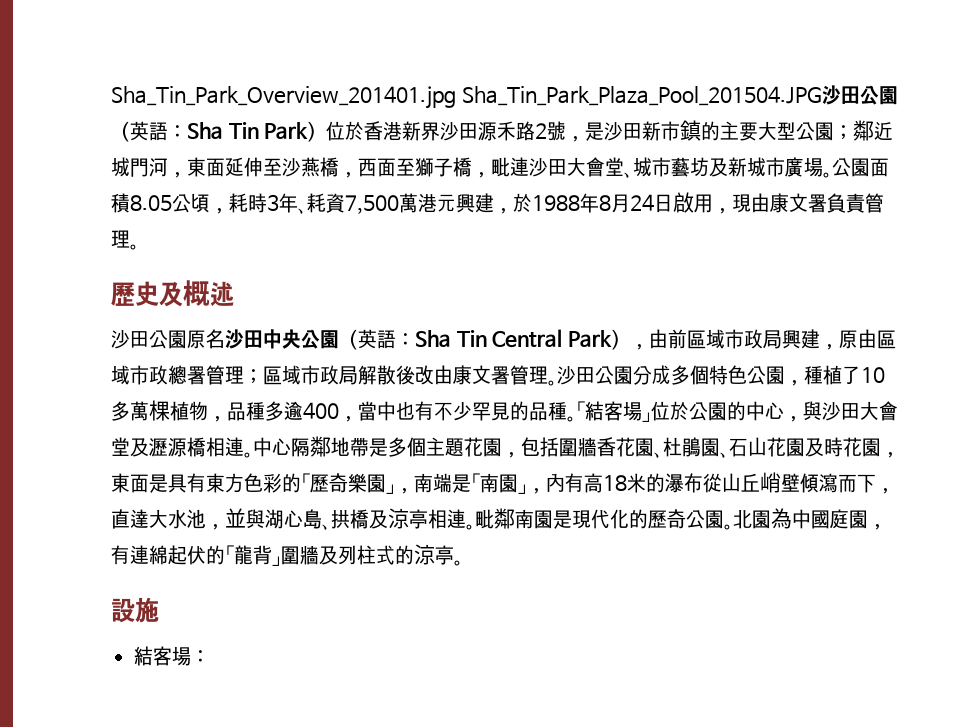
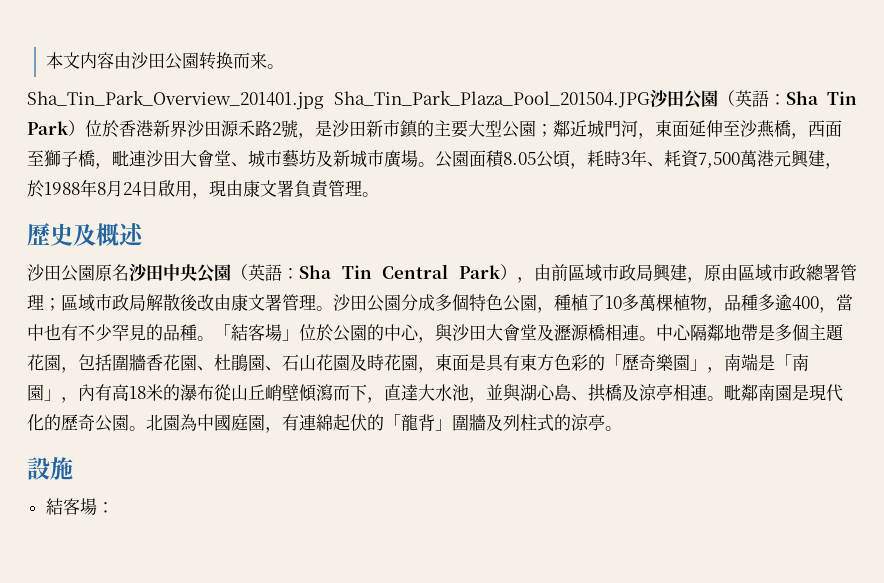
+ 本文内容由沙田公園转换而来。

